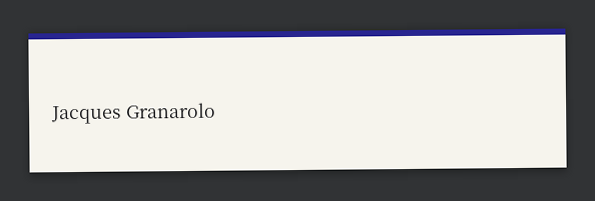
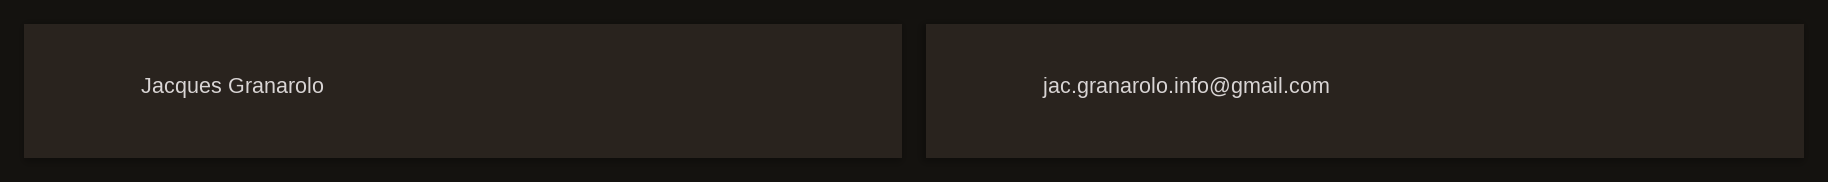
+ jac.granarolo.info@gmail.com

